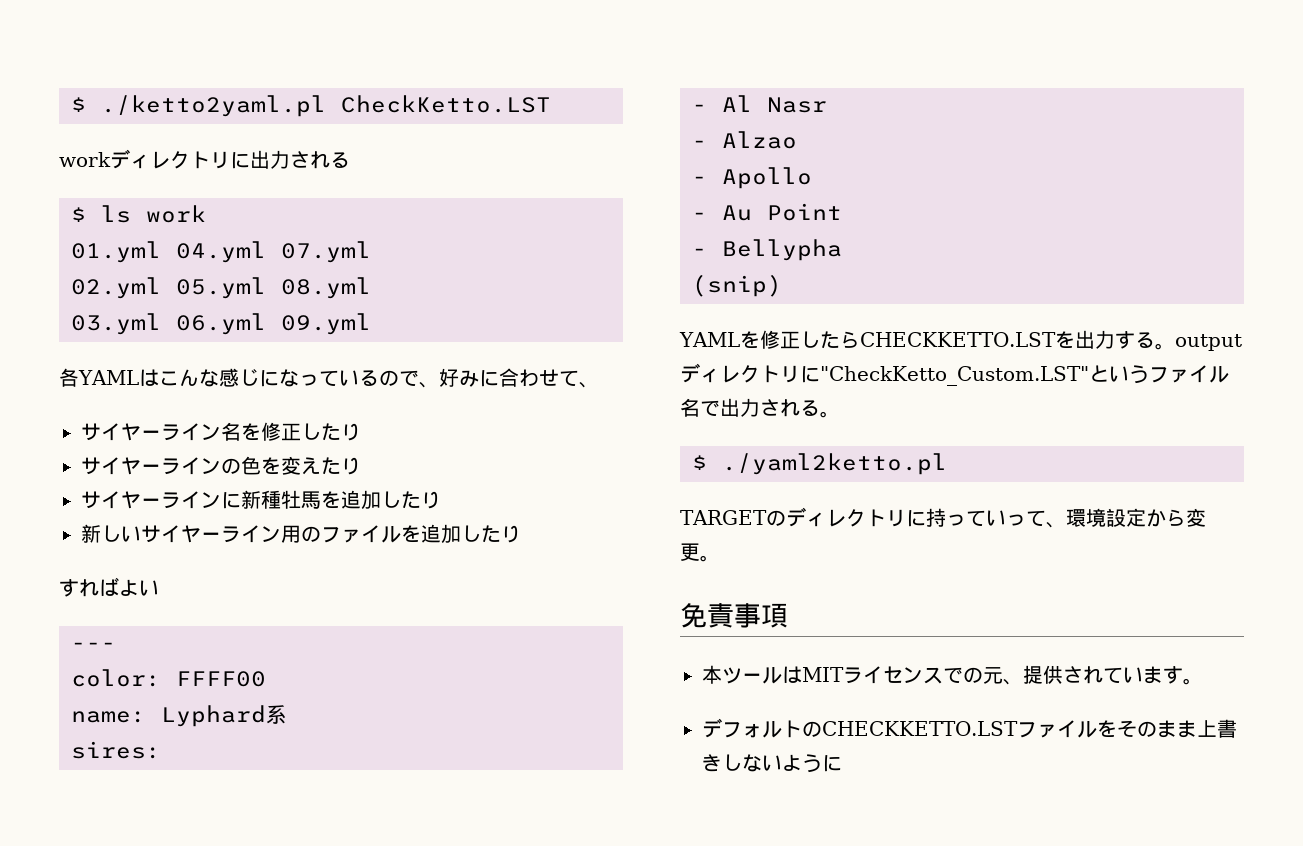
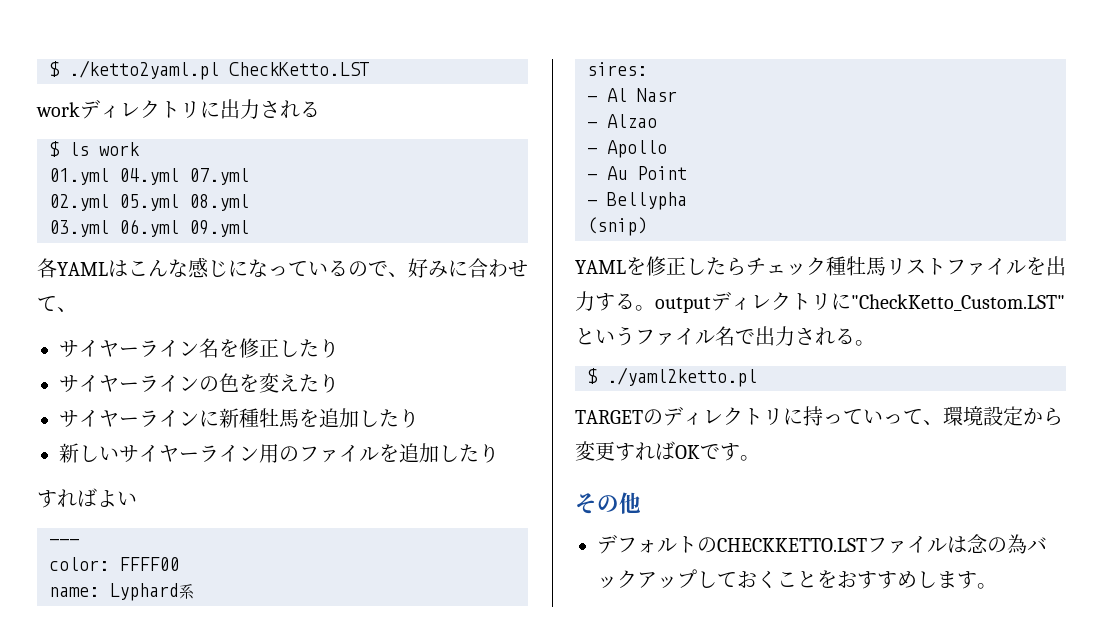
- YAMLを修正したらCHECKKETTO.LSTを出力する。outputディレクトリに"CheckKetto_Custom.LST"というファイル名で出力される。
+ YAMLを修正したらチェック種牡馬リストファイルを出力する。outputディレクトリに"CheckKetto_Custom.LST"というファイル名で出力される。
- TARGETのディレクトリに持っていって、環境設定から変更。
- 免責事項
- 本ツールはMITライセンスでの元、提供されています。
+ TARGETのディレクトリに持っていって、環境設定から変更すればOKです。
+ その他
- デフォルトのCHECKKETTO.LSTファイルをそのまま上書きしないように
+ デフォルトのCHECKKETTO.LSTファイルは念の為バックアップしておくことをおすすめします。

